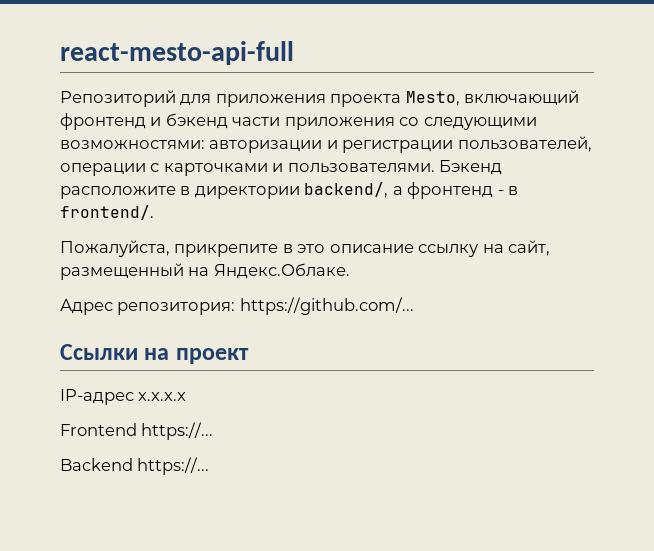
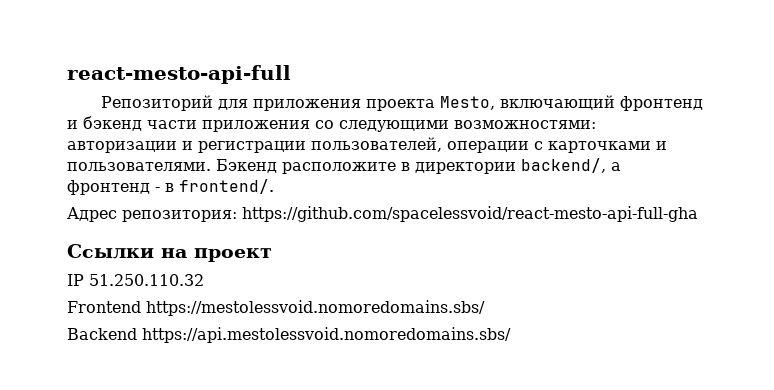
- Пожалуйста, прикрепите в это описание ссылку на сайт, размещенный на Яндекс.Облаке.
- Адрес репозитория: https://github.com/...
+ Адрес репозитория: https://github.com/spacelessvoid/react-mesto-api-full-gha
- IP-адрес x.x.x.x
+ IP 51.250.110.32
- Frontend https://...
+ Frontend https://mestolessvoid.nomoredomains.sbs/
- Backend https://...
+ Backend https://api.mestolessvoid.nomoredomains.sbs/

